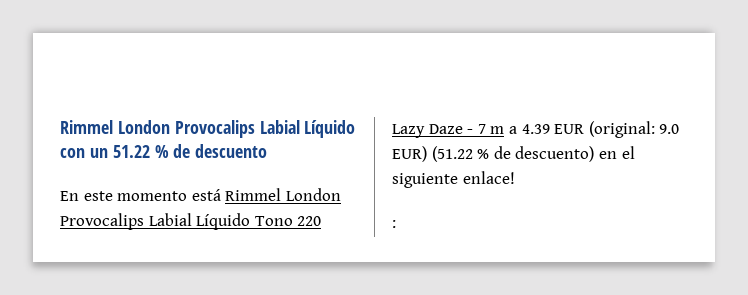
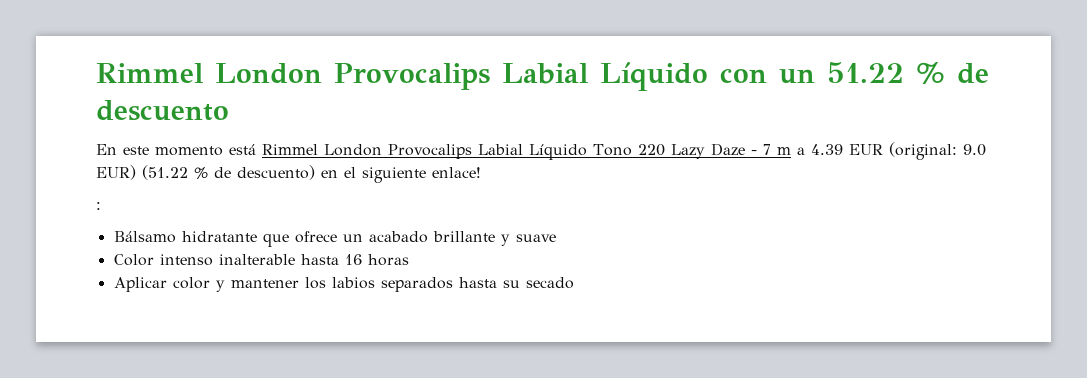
+ Bálsamo hidratante que ofrece un acabado brillante y suave
+ Color intenso inalterable hasta 16 horas
+ Aplicar color y mantener los labios separados hasta su secado

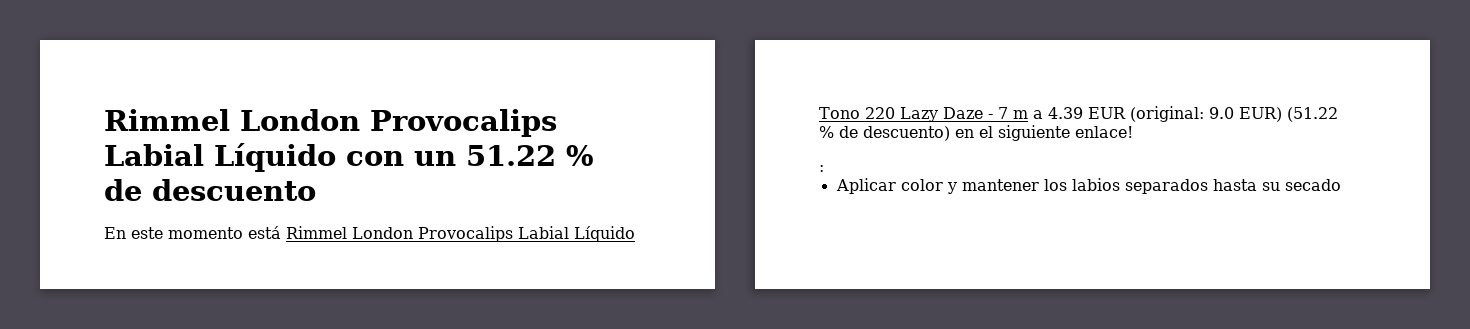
- Bálsamo hidratante que ofrece un acabado brillante y suave
- Color intenso inalterable hasta 16 horas

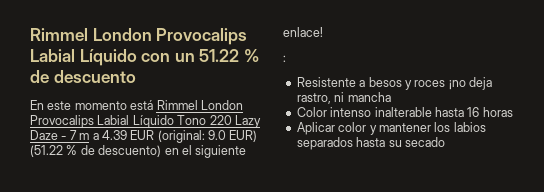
+ Resistente a besos y roces ¡no deja rastro, ni mancha
+ Color intenso inalterable hasta 16 horas

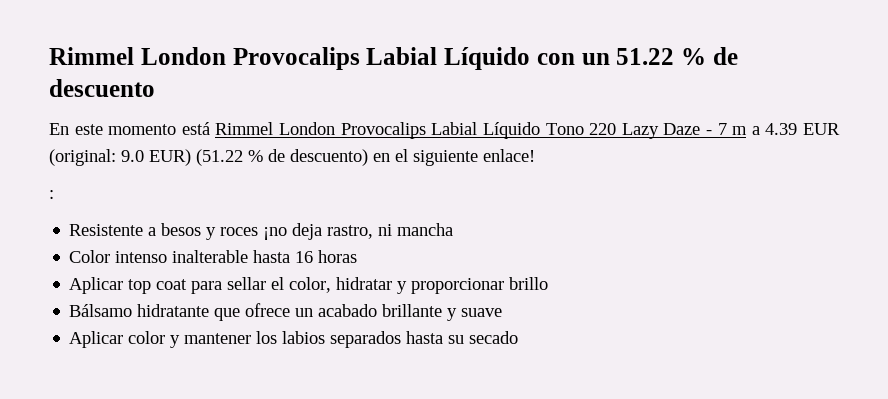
+ Aplicar top coat para sellar el color, hidratar y proporcionar brillo
+ Bálsamo hidratante que ofrece un acabado brillante y suave

